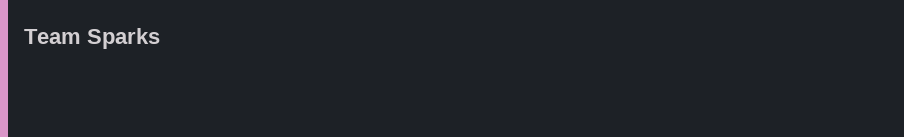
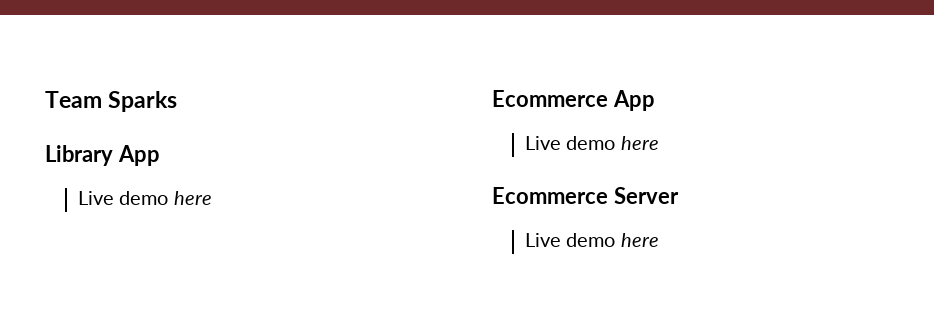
+ Library App
+ Live demo here
+ Ecommerce App
+ Live demo here
+ Ecommerce Server
+ Live demo here

